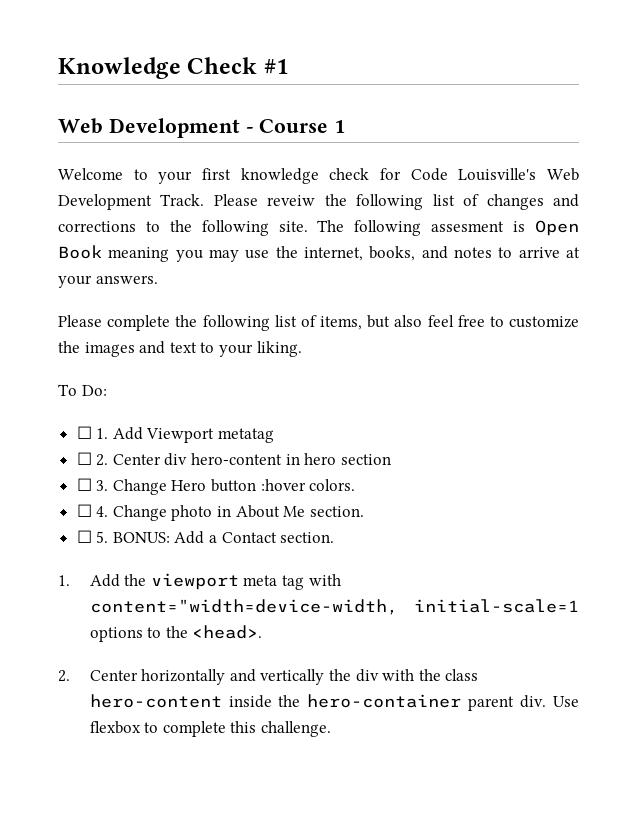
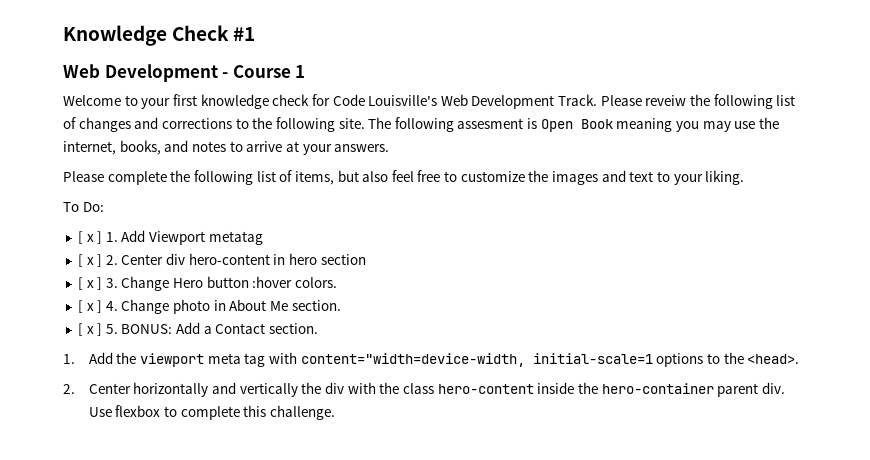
- ☐ 1. Add Viewport metatag
+ [ x ] 1. Add Viewport metatag
- ☐ 2. Center div hero-content in hero section
+ [ x ] 2. Center div hero-content in hero section
- ☐ 3. Change Hero button :hover colors.
+ [ x ] 3. Change Hero button :hover colors.
- ☐ 4. Change photo in About Me section.
+ [ x ] 4. Change photo in About Me section.
- ☐ 5. BONUS: Add a Contact section.
+ [ x ] 5. BONUS: Add a Contact section.

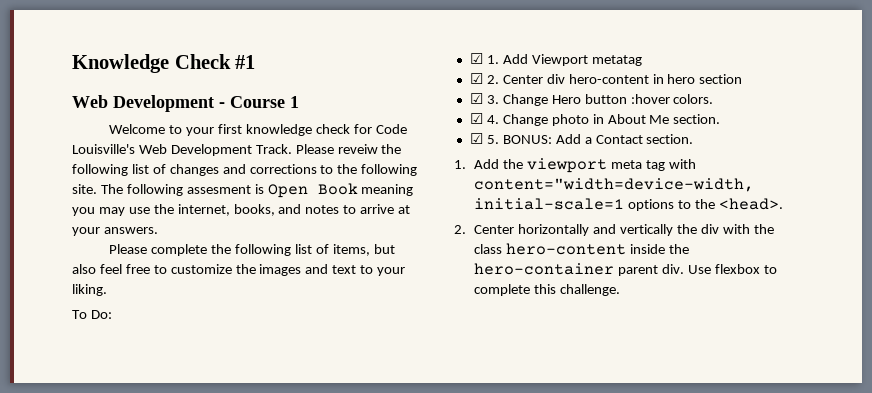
- [ x ] 1. Add Viewport metatag
+ ☑ 1. Add Viewport metatag
- [ x ] 2. Center div hero-content in hero section
+ ☑ 2. Center div hero-content in hero section
- [ x ] 3. Change Hero button :hover colors.
+ ☑ 3. Change Hero button :hover colors.
- [ x ] 4. Change photo in About Me section.
+ ☑ 4. Change photo in About Me section.
- [ x ] 5. BONUS: Add a Contact section.
+ ☑ 5. BONUS: Add a Contact section.

